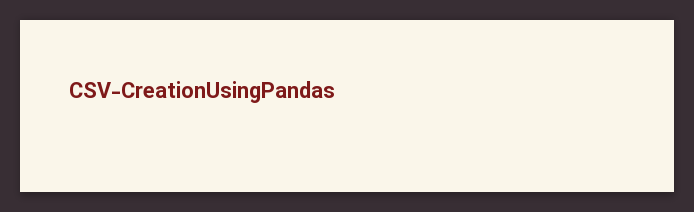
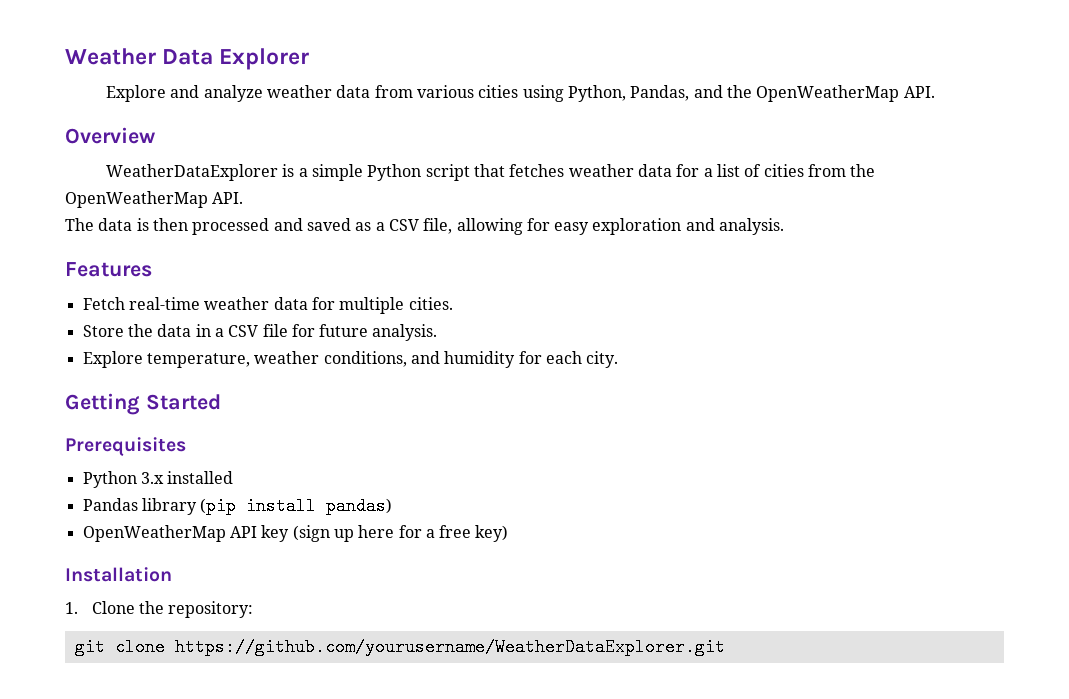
- CSV-CreationUsingPandas
+ Weather Data Explorer
+ Explore and analyze weather data from various cities using Python, Pandas, and the OpenWeatherMap API.
+ Overview
+ WeatherDataExplorer is a simple Python script that fetches weather data for a list of cities from the OpenWeatherMap API.
+ The data is then processed and saved as a CSV file, allowing for easy exploration and analysis.
+ Features
+ Fetch real-time weather data for multiple cities.
+ Store the data in a CSV file for future analysis.
+ Explore temperature, weather conditions, and humidity for each city.
+ Getting Started
+ Prerequisites
+ Python 3.x installed
+ Pandas library (pip install pandas)
+ OpenWeatherMap API key (sign up here for a free key)
+ Installation
+ 1. Clone the repository:
+ git clone https://github.com/yourusername/WeatherDataExplorer.git

